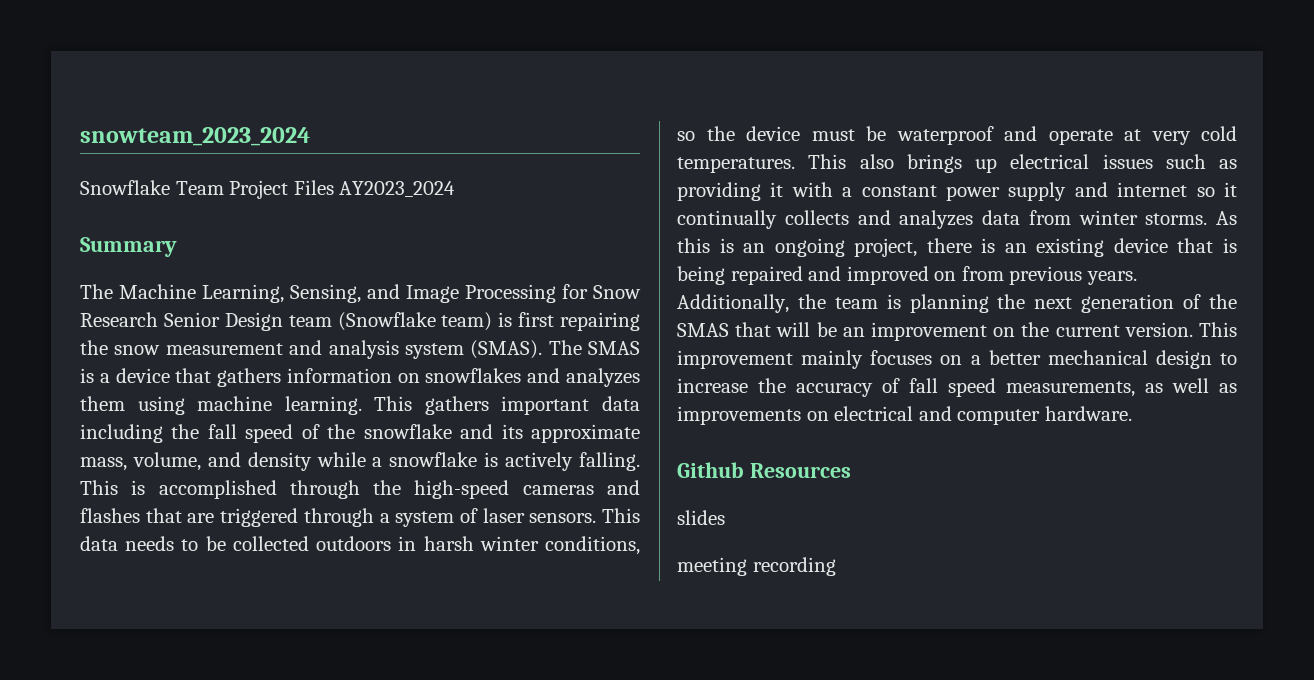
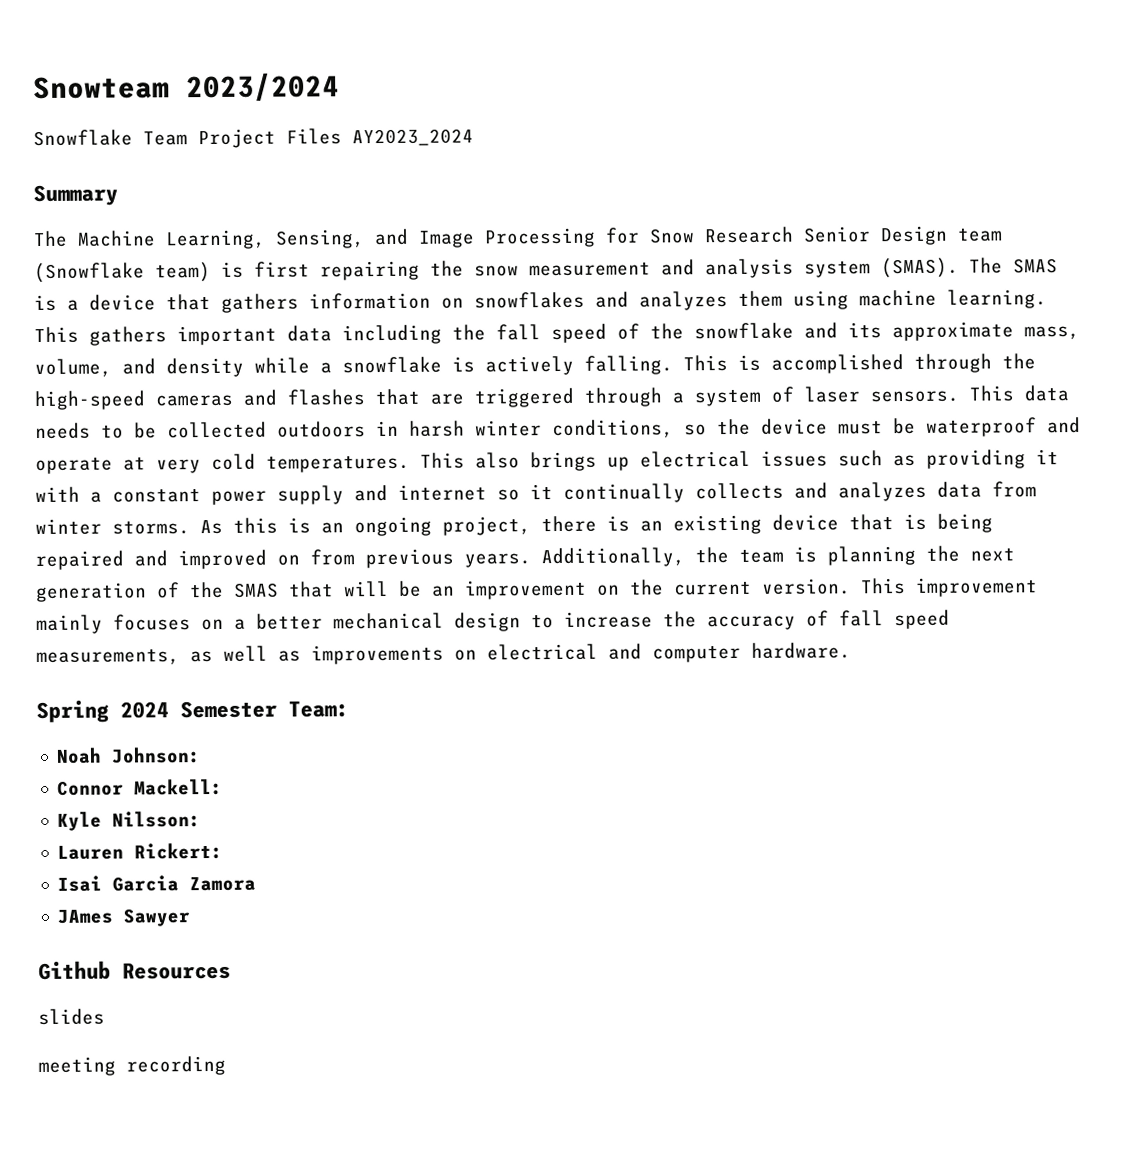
- snowteam_2023_2024
+ Snowteam 2023/2024
+ Spring 2024 Semester Team:
+ Noah Johnson:
+ Connor Mackell:
+ Kyle Nilsson:
+ Lauren Rickert:
+ Isai Garcia Zamora
+ JAmes Sawyer

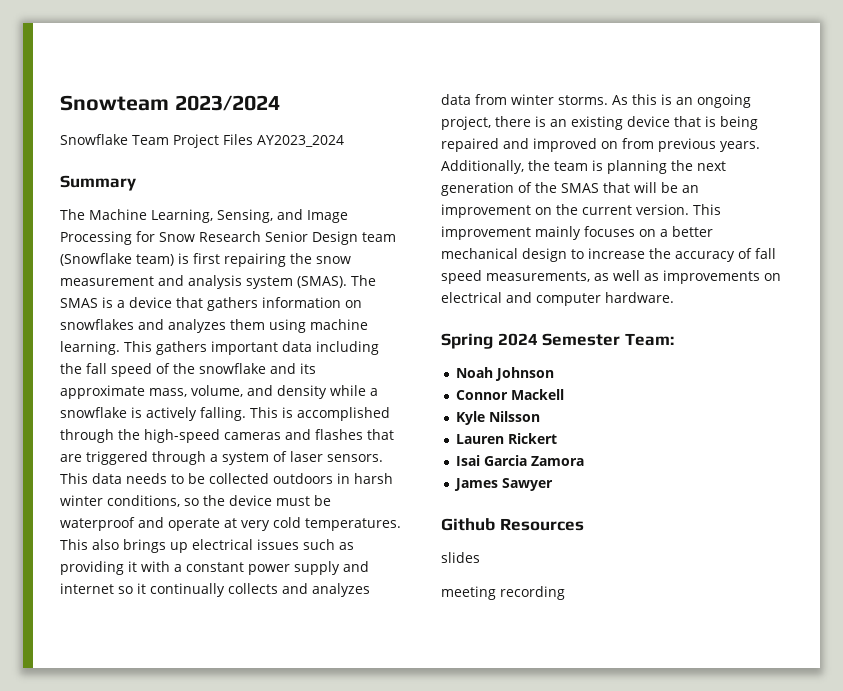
- Noah Johnson:
+ Noah Johnson
- Connor Mackell:
+ Connor Mackell
- Kyle Nilsson:
+ Kyle Nilsson
- Lauren Rickert:
+ Lauren Rickert
- JAmes Sawyer
+ James Sawyer

